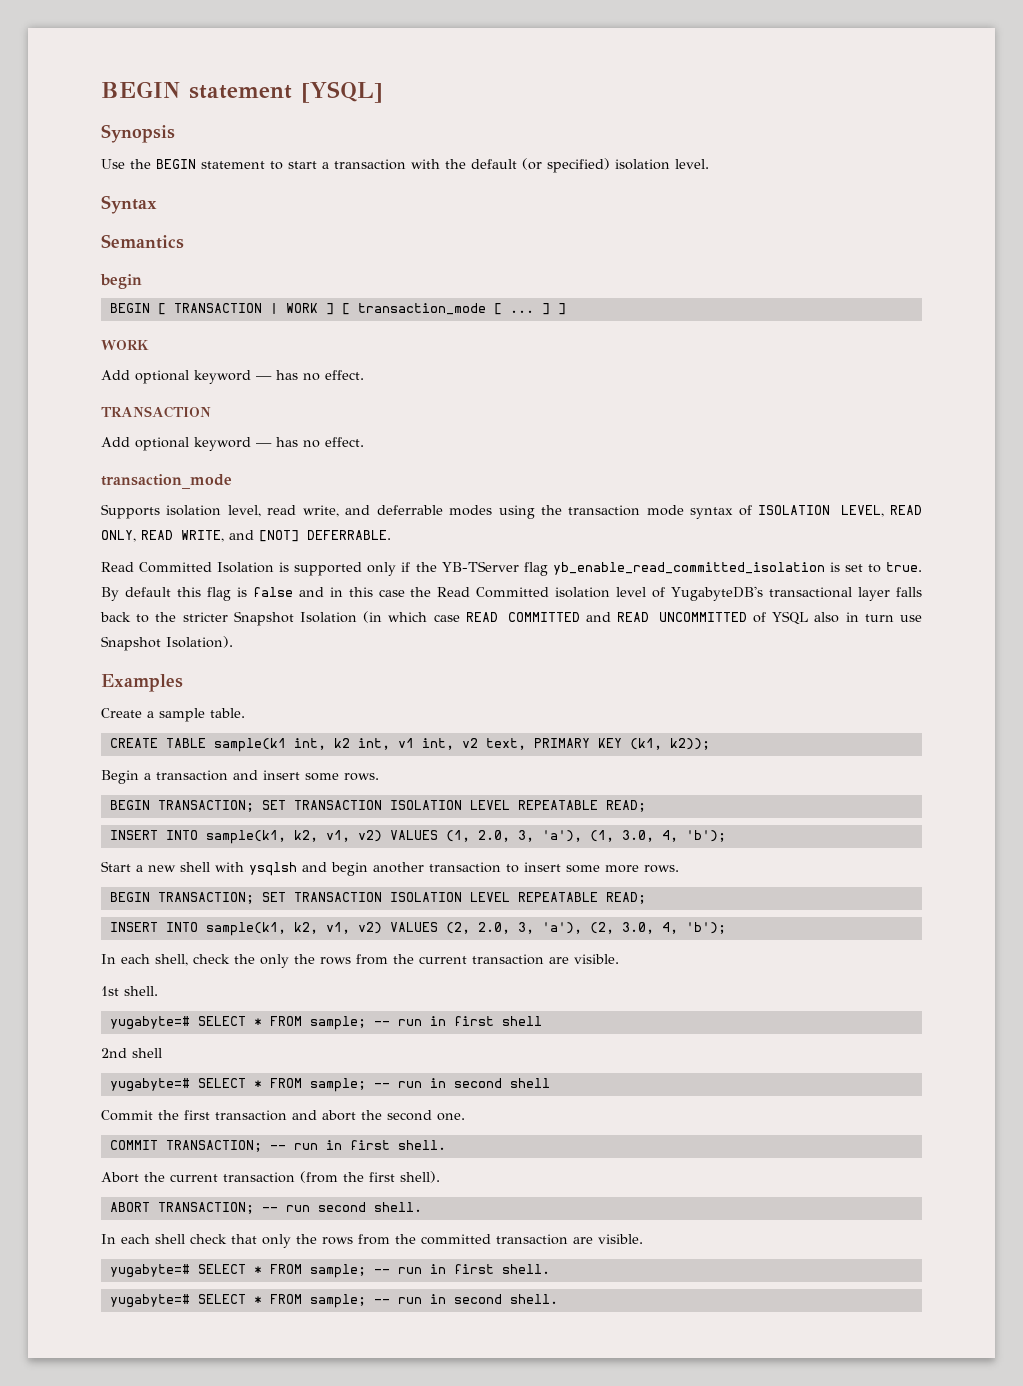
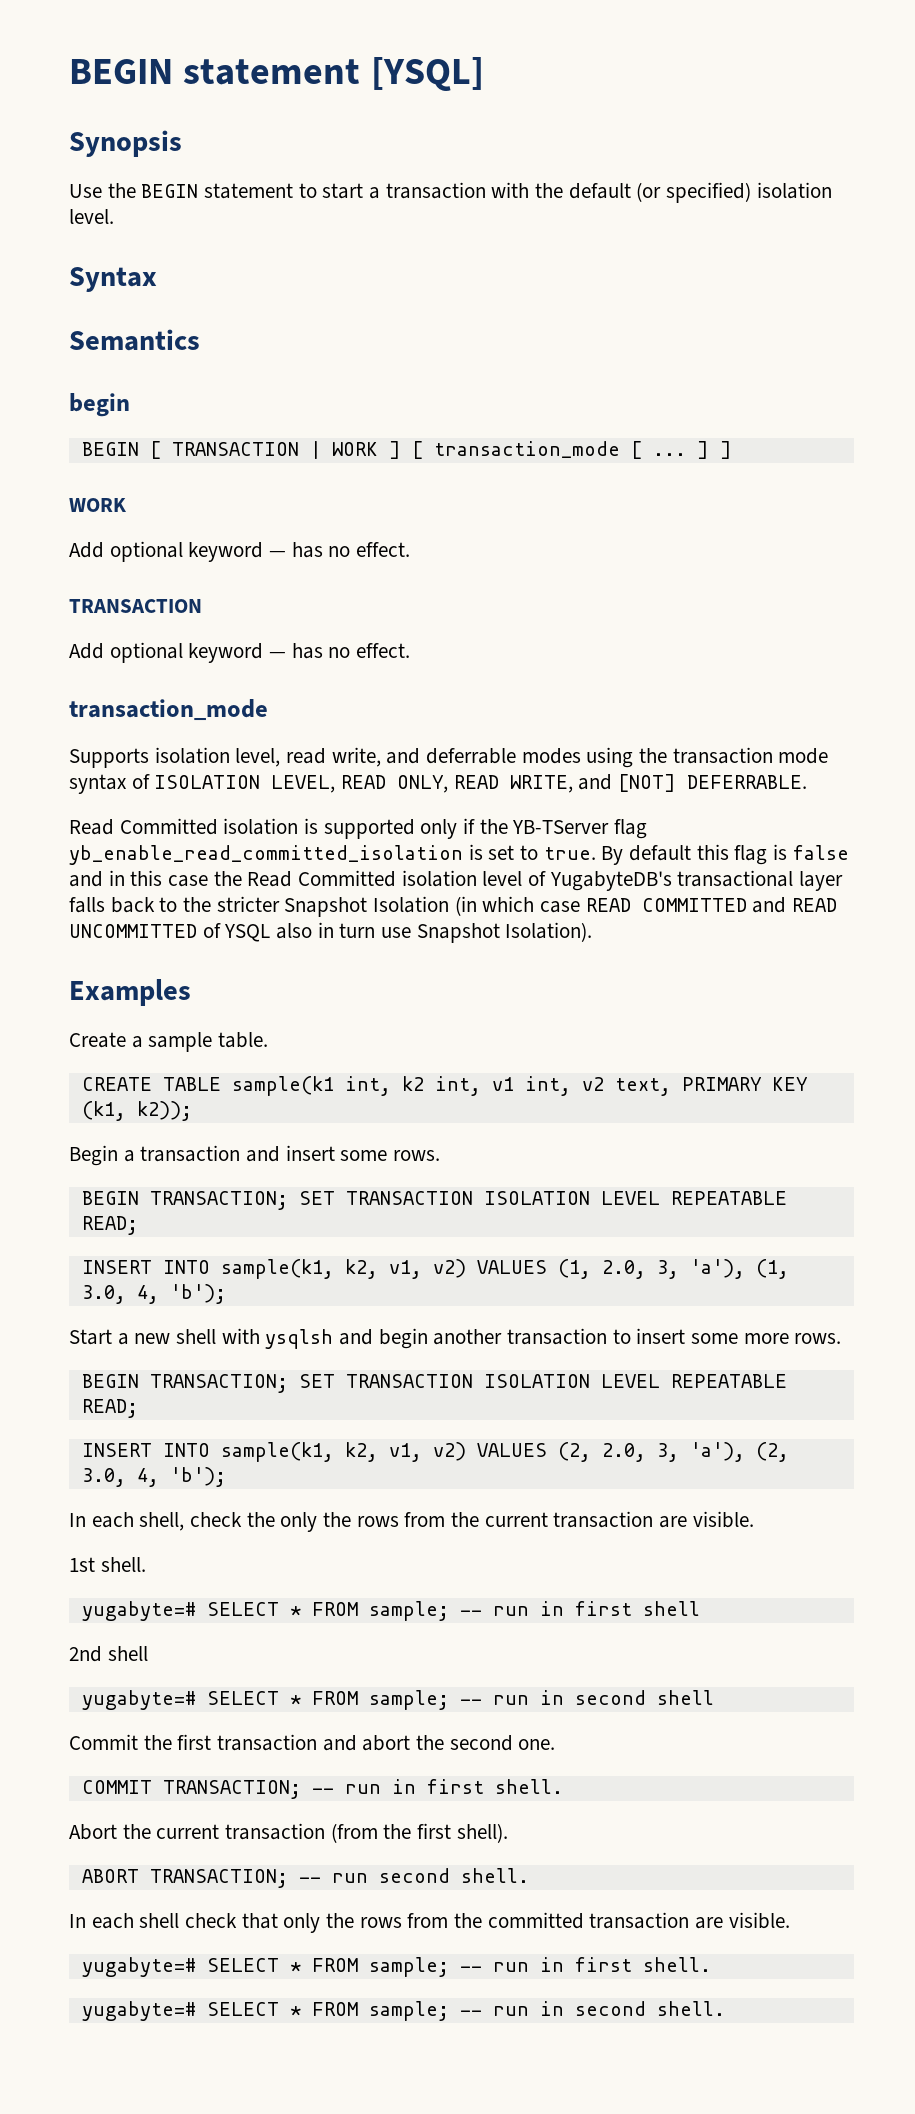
- Read Committed Isolation is supported only if the YB-TServer flag yb_enable_read_committed_isolation is set to true.
+ Read Committed isolation is supported only if the YB-TServer flag yb_enable_read_committed_isolation is set to true.

